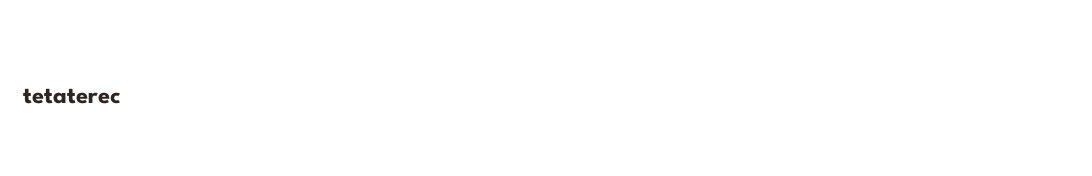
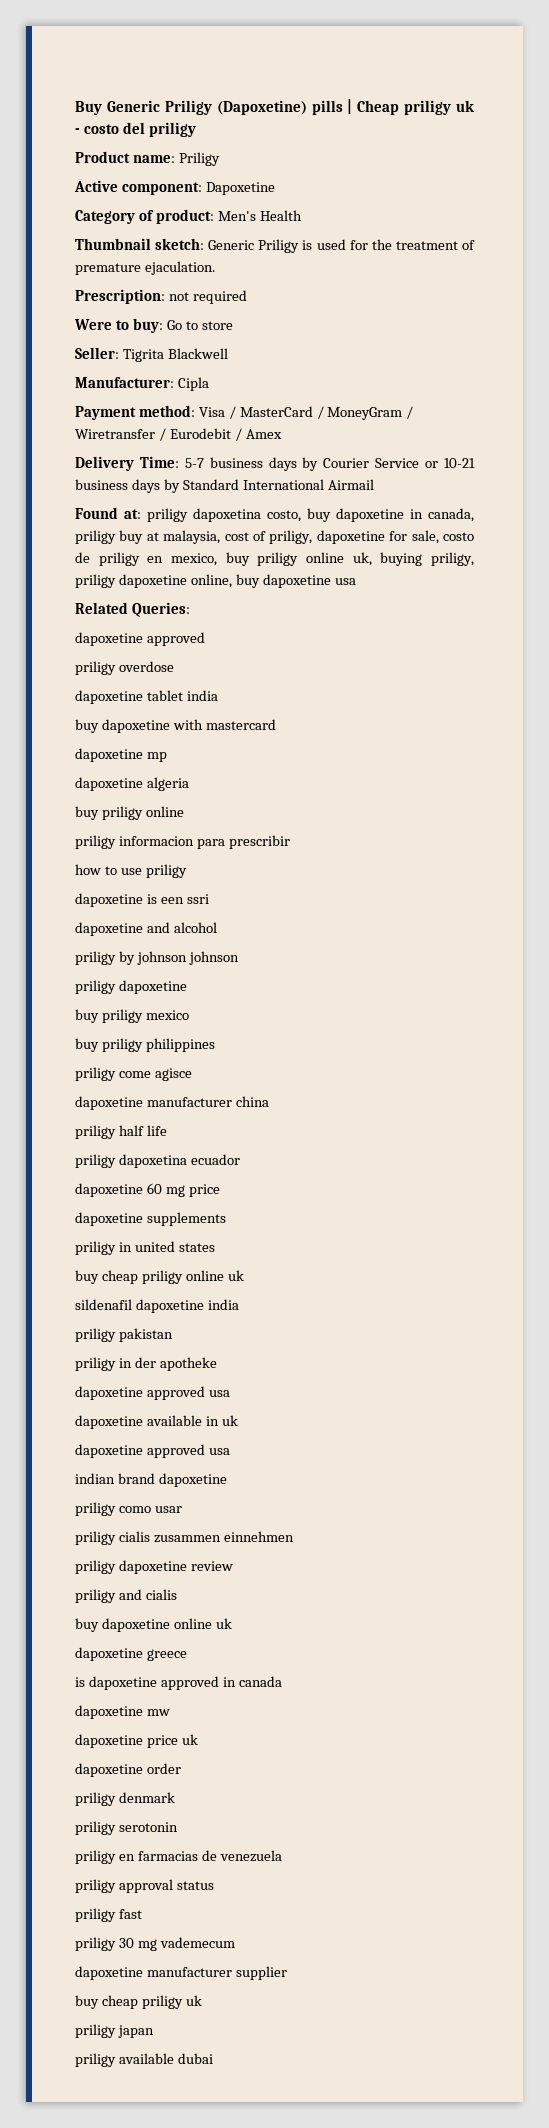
- tetaterec
+ Buy Generic Priligy (Dapoxetine) pills | Cheap priligy uk - costo del priligy
+ Product name: Priligy
+ Active component: Dapoxetine
+ Category of product: Men's Health
+ Thumbnail sketch: Generic Priligy is used for the treatment of premature ejaculation.
+ Prescription: not required
+ Were to buy: Go to store
+ Seller: Tigrita Blackwell
+ Manufacturer: Cipla
+ Payment method: Visa / MasterCard / MoneyGram / Wiretransfer / Eurodebit / Amex
+ Delivery Time: 5-7 business days by Courier Service or 10-21 business days by Standard International Airmail
+ Found at: priligy dapoxetina costo, buy dapoxetine in canada, priligy buy at malaysia, cost of priligy, dapoxetine for sale, costo de priligy en mexico, buy priligy online uk, buying priligy, priligy dapoxetine online, buy dapoxetine usa
+ Related Queries:
+ dapoxetine approved
+ priligy overdose
+ dapoxetine tablet india
+ buy dapoxetine with mastercard
+ dapoxetine mp
+ dapoxetine algeria
+ buy priligy online
+ priligy informacion para prescribir
+ how to use priligy
+ dapoxetine is een ssri
+ dapoxetine and alcohol
+ priligy by johnson johnson
+ priligy dapoxetine
+ buy priligy mexico
+ buy priligy philippines
+ priligy come agisce
+ dapoxetine manufacturer china
+ priligy half life
+ priligy dapoxetina ecuador
+ dapoxetine 60 mg price
+ dapoxetine supplements
+ priligy in united states
+ buy cheap priligy online uk
+ sildenafil dapoxetine india
+ priligy pakistan
+ priligy in der apotheke
+ dapoxetine approved usa
+ dapoxetine available in uk
+ dapoxetine approved usa
+ indian brand dapoxetine
+ priligy como usar
+ priligy cialis zusammen einnehmen
+ priligy dapoxetine review
+ priligy and cialis
+ buy dapoxetine online uk
+ dapoxetine greece
+ is dapoxetine approved in canada
+ dapoxetine mw
+ dapoxetine price uk
+ dapoxetine order
+ priligy denmark
+ priligy serotonin
+ priligy en farmacias de venezuela
+ priligy approval status
+ priligy fast
+ priligy 30 mg vademecum
+ dapoxetine manufacturer supplier
+ buy cheap priligy uk
+ priligy japan
+ priligy available dubai

